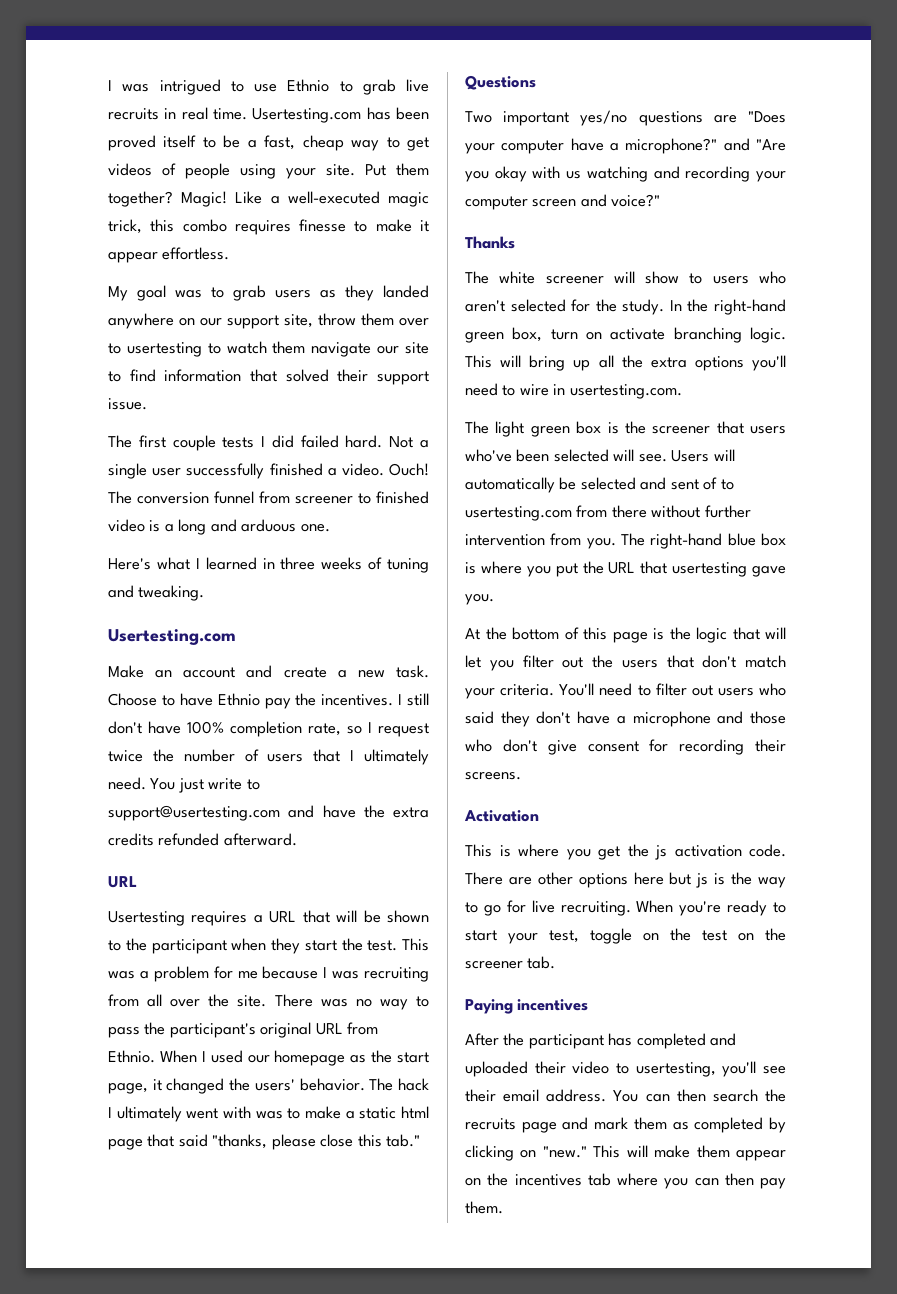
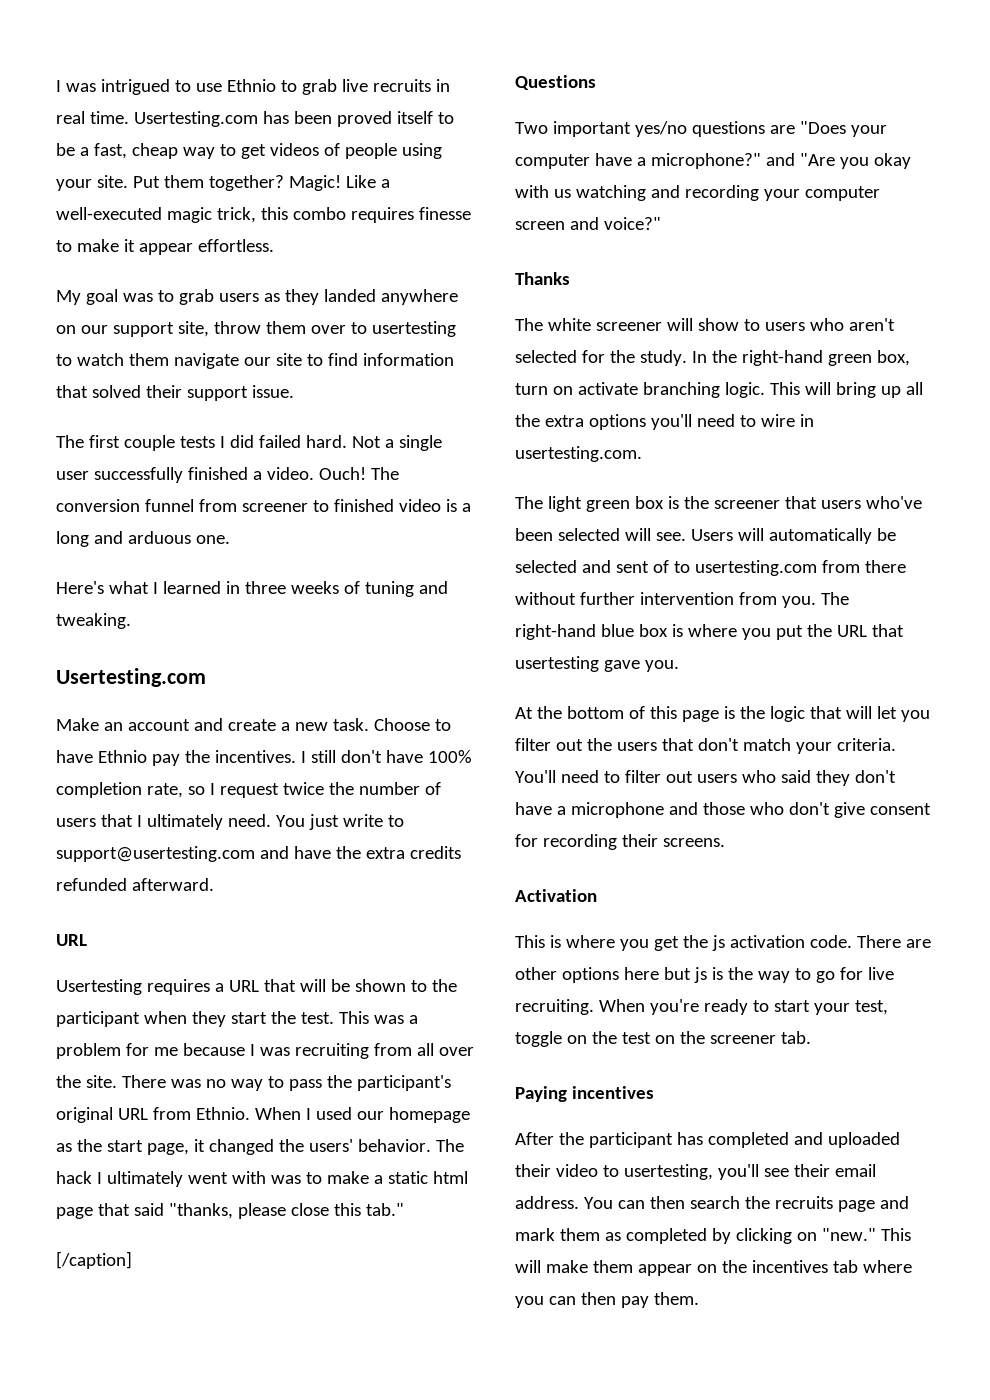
+ [/caption]

